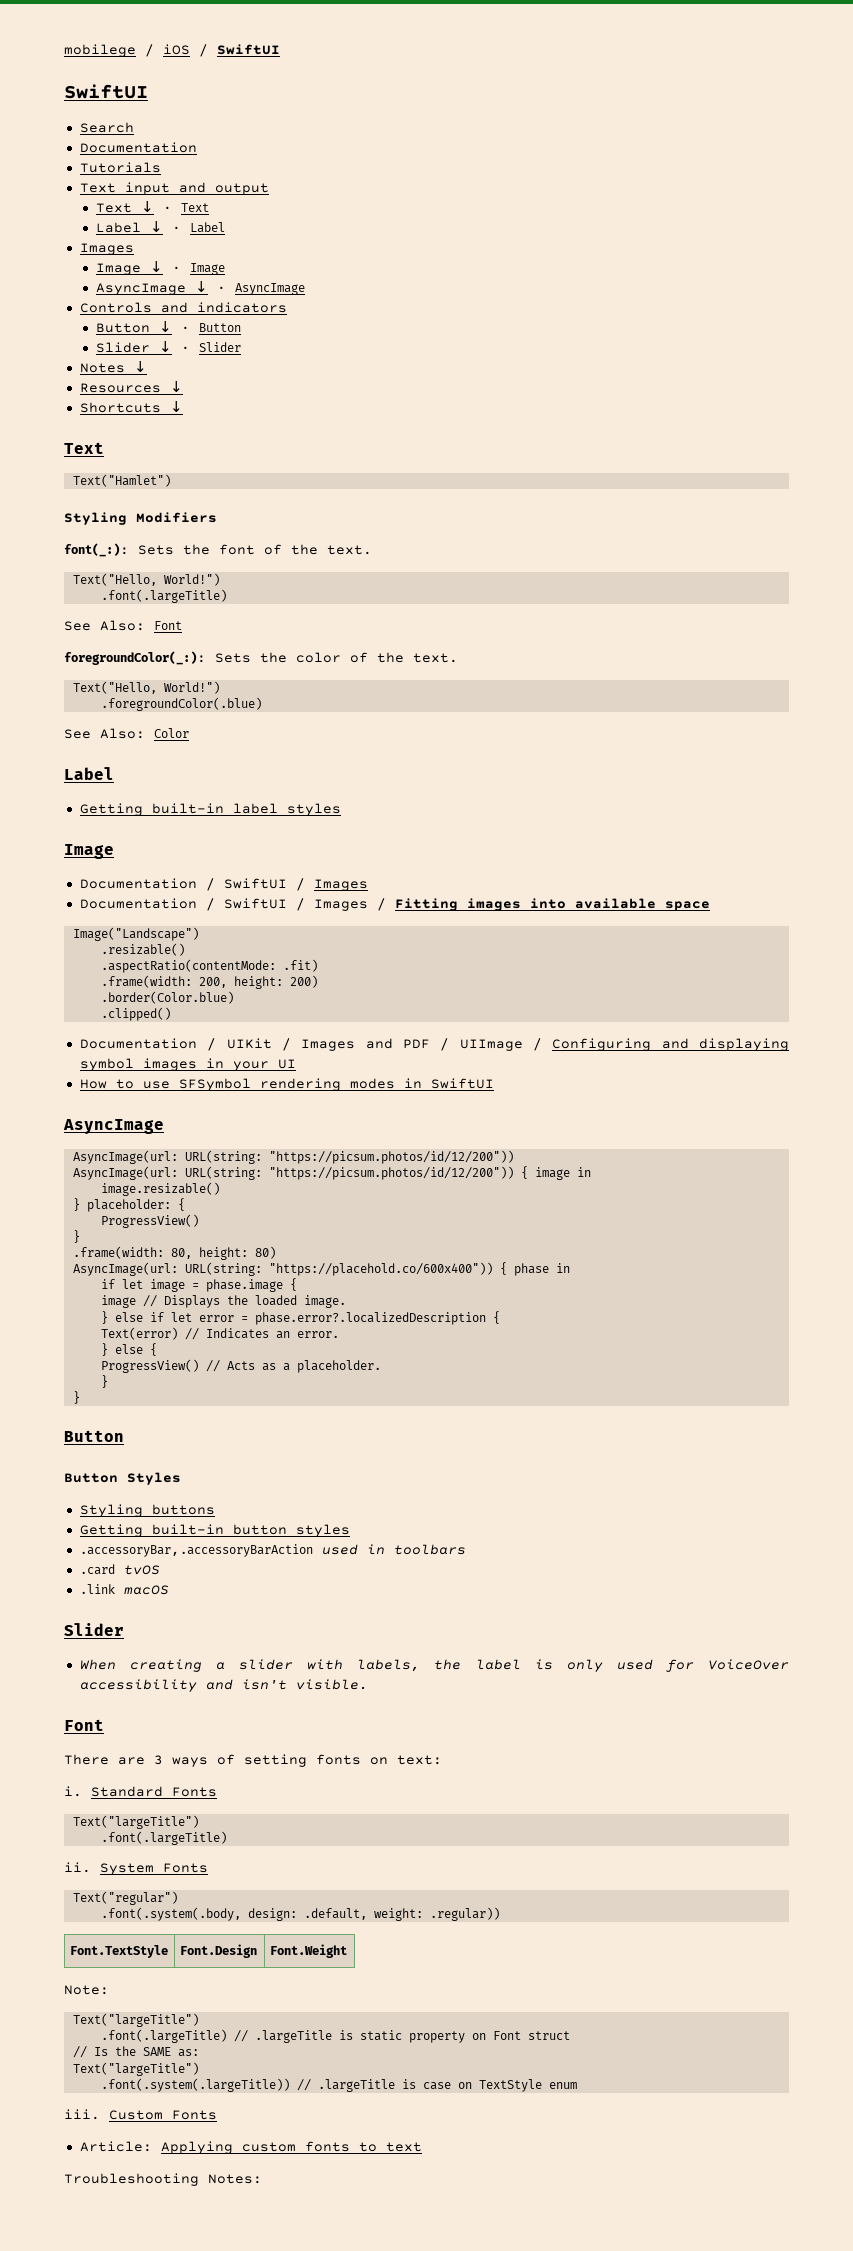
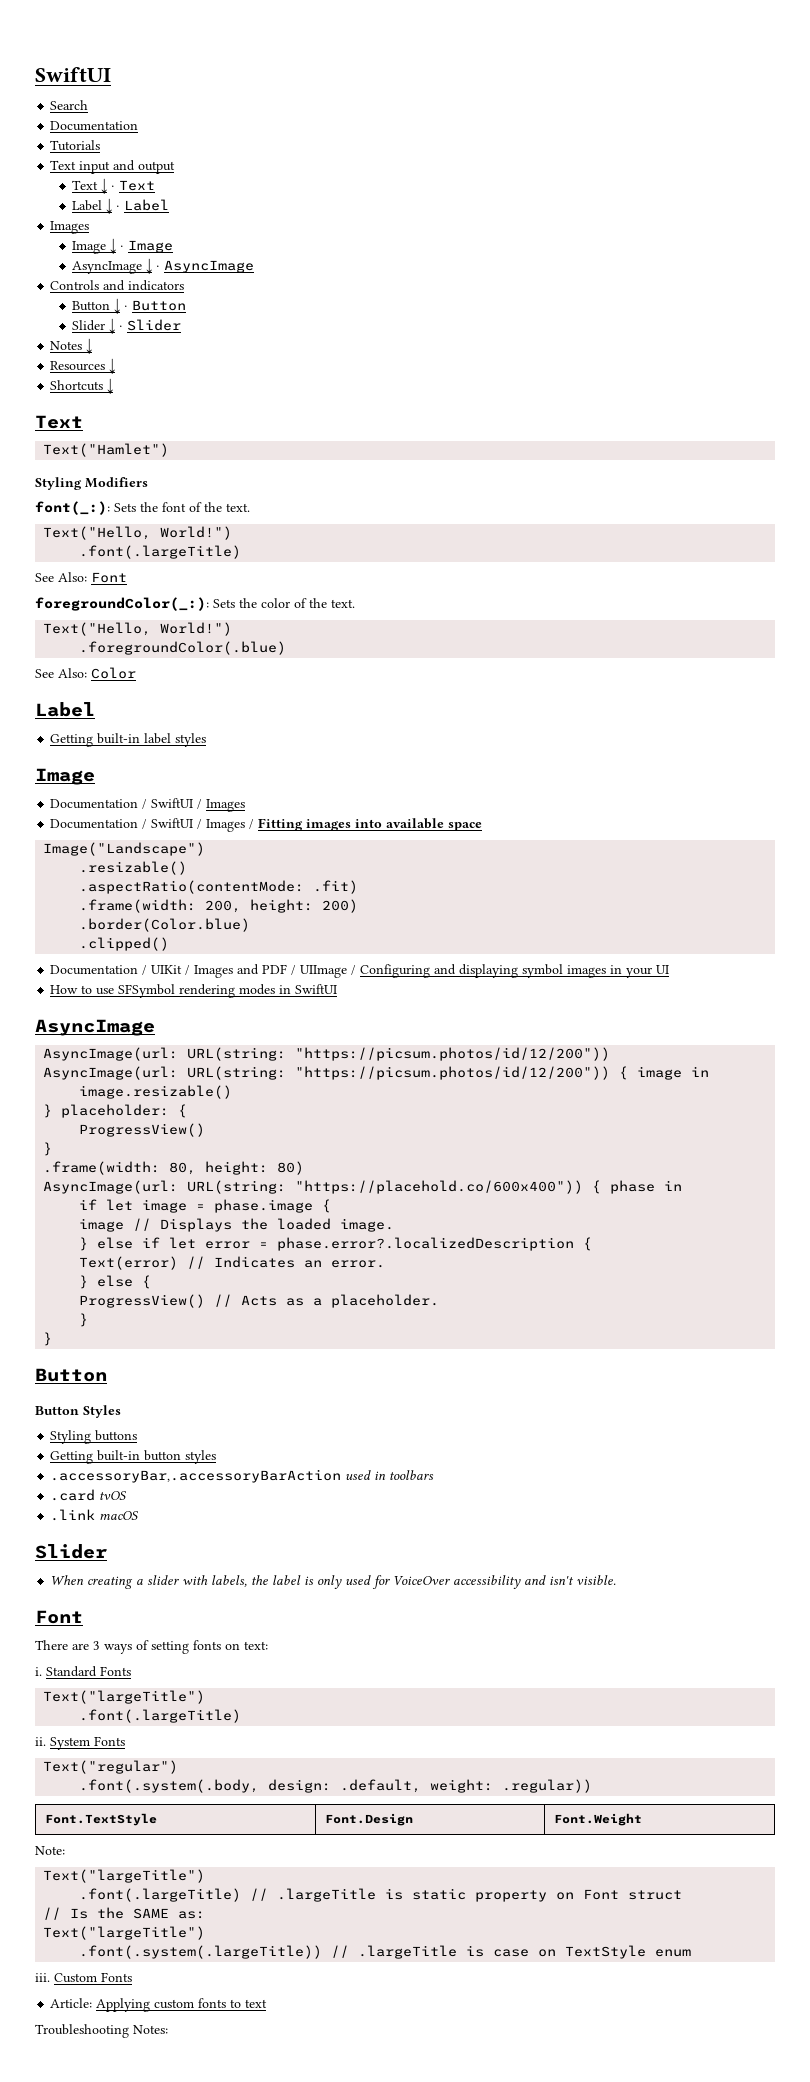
- mobilege / iOS / SwiftUI

